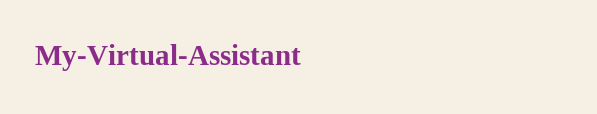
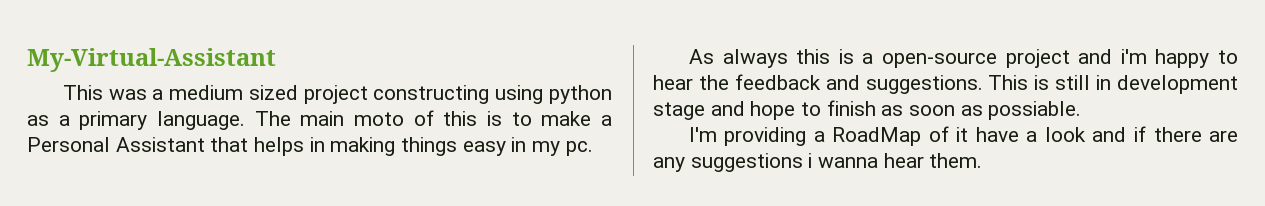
+ This was a medium sized project constructing using python as a primary language. The main moto of this is to make a Personal Assistant that helps in making things easy in my pc.
+ As always this is a open-source project and i'm happy to hear the feedback and suggestions. This is still in development stage and hope to finish as soon as possiable.
+ I'm providing a RoadMap of it have a look and if there are any suggestions i wanna hear them.

